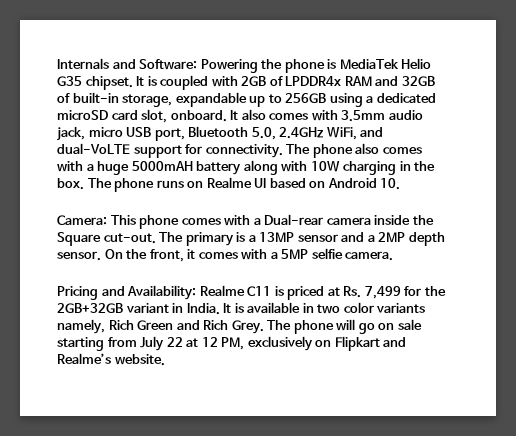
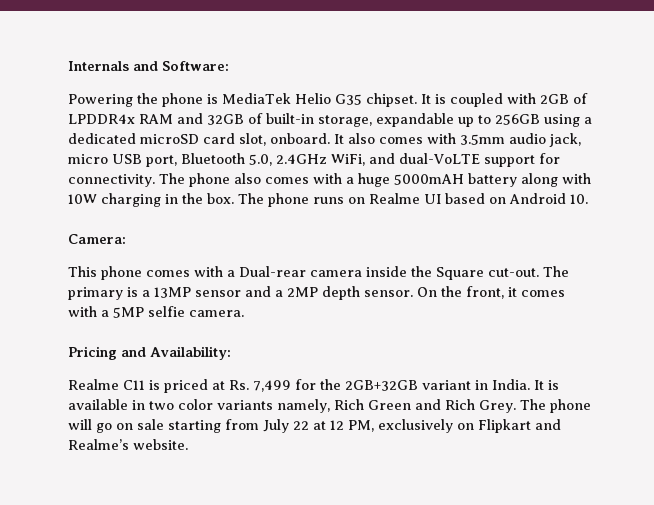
- Internals and Software: Powering the phone is MediaTek Helio G35 chipset.
+ Internals and Software:
+ Powering the phone is MediaTek Helio G35 chipset.
- Camera: This phone comes with a Dual-rear camera inside the Square cut-out.
+ Camera:
+ This phone comes with a Dual-rear camera inside the Square cut-out.
- Pricing and Availability: Realme C11 is priced at Rs. 7,499 for the 2GB+32GB variant in India.
+ Pricing and Availability:
+ Realme C11 is priced at Rs. 7,499 for the 2GB+32GB variant in India.

